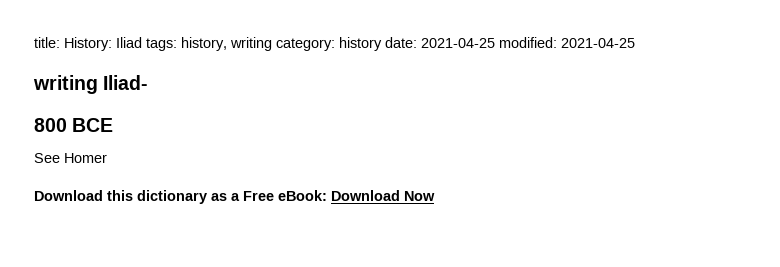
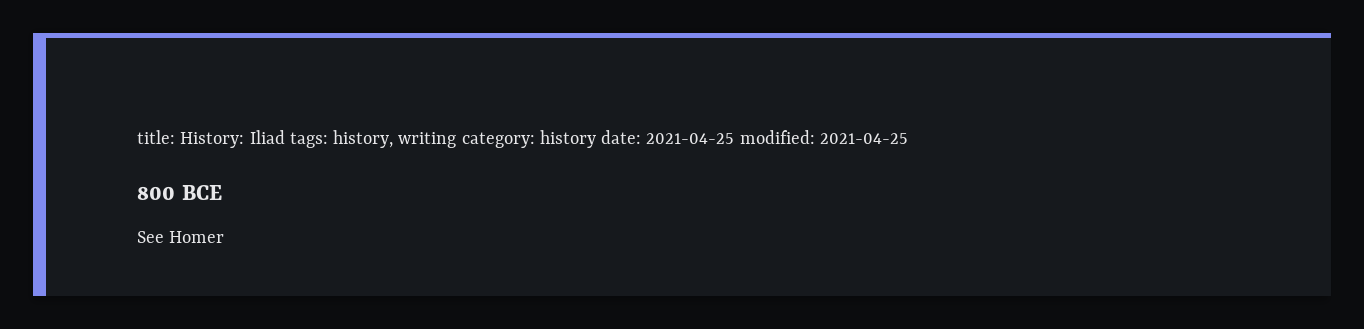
- writing Iliad-
- Download this dictionary as a Free eBook: Download Now

